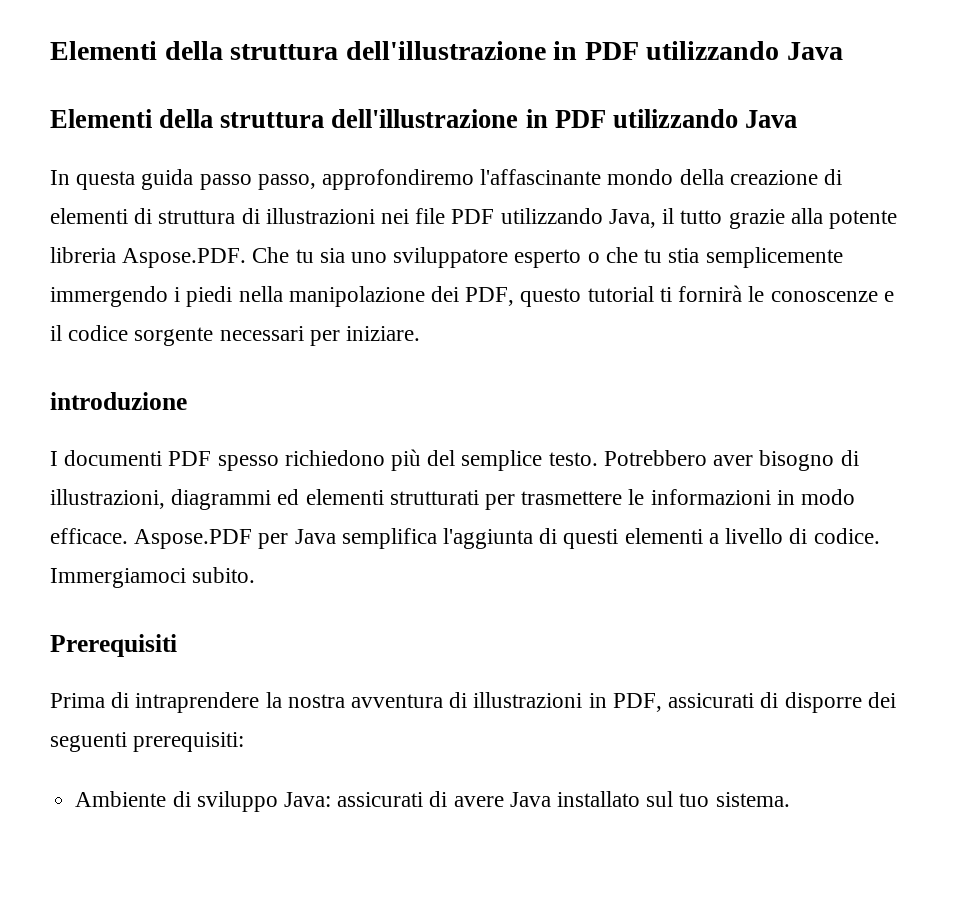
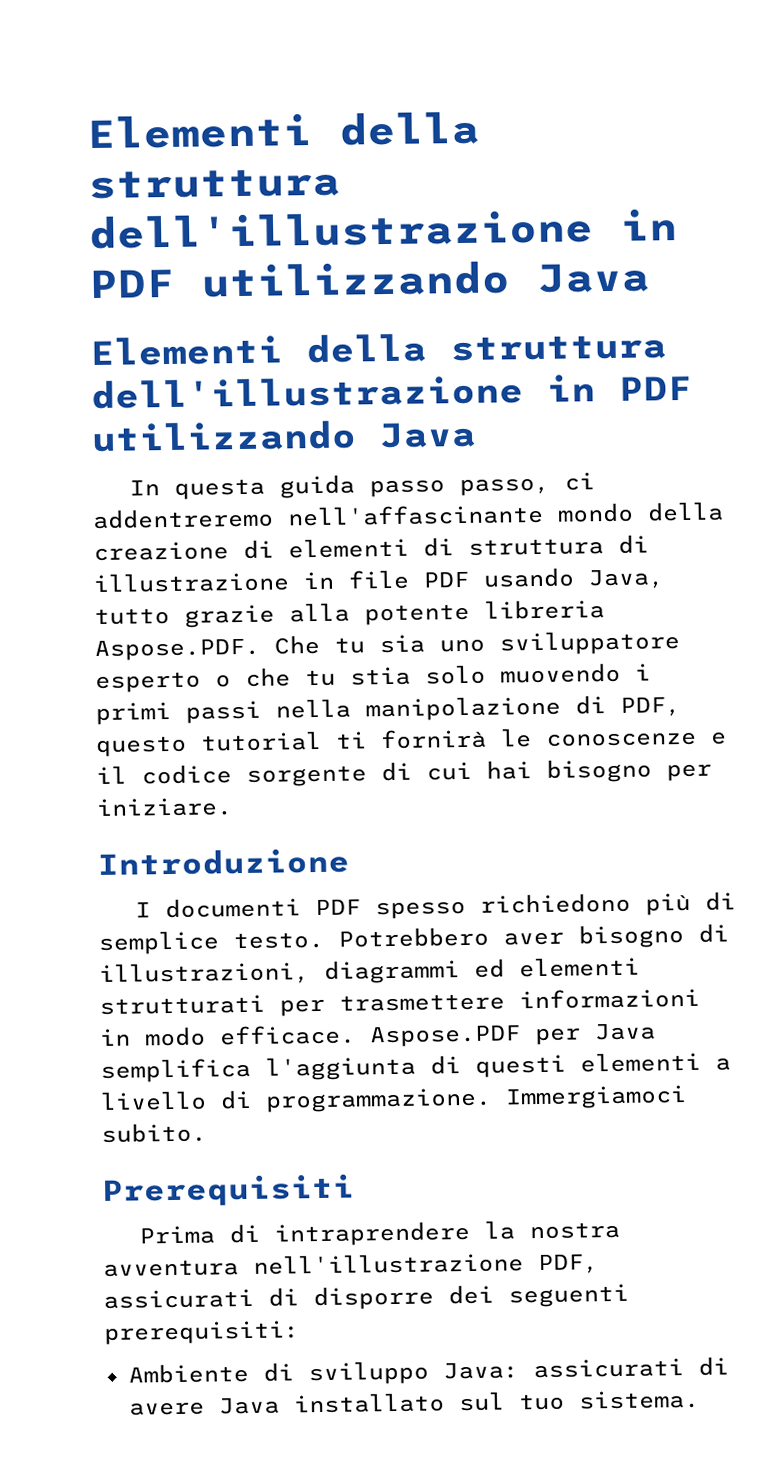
- In questa guida passo passo, approfondiremo l'affascinante mondo della creazione di elementi di struttura di illustrazioni nei file PDF utilizzando Java, il tutto grazie alla potente libreria Aspose.PDF. Che tu sia uno sviluppatore esperto o che tu stia semplicemente immergendo i piedi nella manipolazione dei PDF, questo tutorial ti fornirà le conoscenze e il codice sorgente necessari per iniziare.
+ In questa guida passo passo, ci addentreremo nell'affascinante mondo della creazione di elementi di struttura di illustrazione in file PDF usando Java, tutto grazie alla potente libreria Aspose.PDF. Che tu sia uno sviluppatore esperto o che tu stia solo muovendo i primi passi nella manipolazione di PDF, questo tutorial ti fornirà le conoscenze e il codice sorgente di cui hai bisogno per iniziare.
- introduzione
+ Introduzione
- I documenti PDF spesso richiedono più del semplice testo.
+ I documenti PDF spesso richiedono più di semplice testo.
- Potrebbero aver bisogno di illustrazioni, diagrammi ed elementi strutturati per trasmettere le informazioni in modo efficace.
+ Potrebbero aver bisogno di illustrazioni, diagrammi ed elementi strutturati per trasmettere informazioni in modo efficace.
- Aspose.PDF per Java semplifica l'aggiunta di questi elementi a livello di codice.
+ Aspose.PDF per Java semplifica l'aggiunta di questi elementi a livello di programmazione.
- Prima di intraprendere la nostra avventura di illustrazioni in PDF, assicurati di disporre dei seguenti prerequisiti:
+ Prima di intraprendere la nostra avventura nell'illustrazione PDF, assicurati di disporre dei seguenti prerequisiti:

